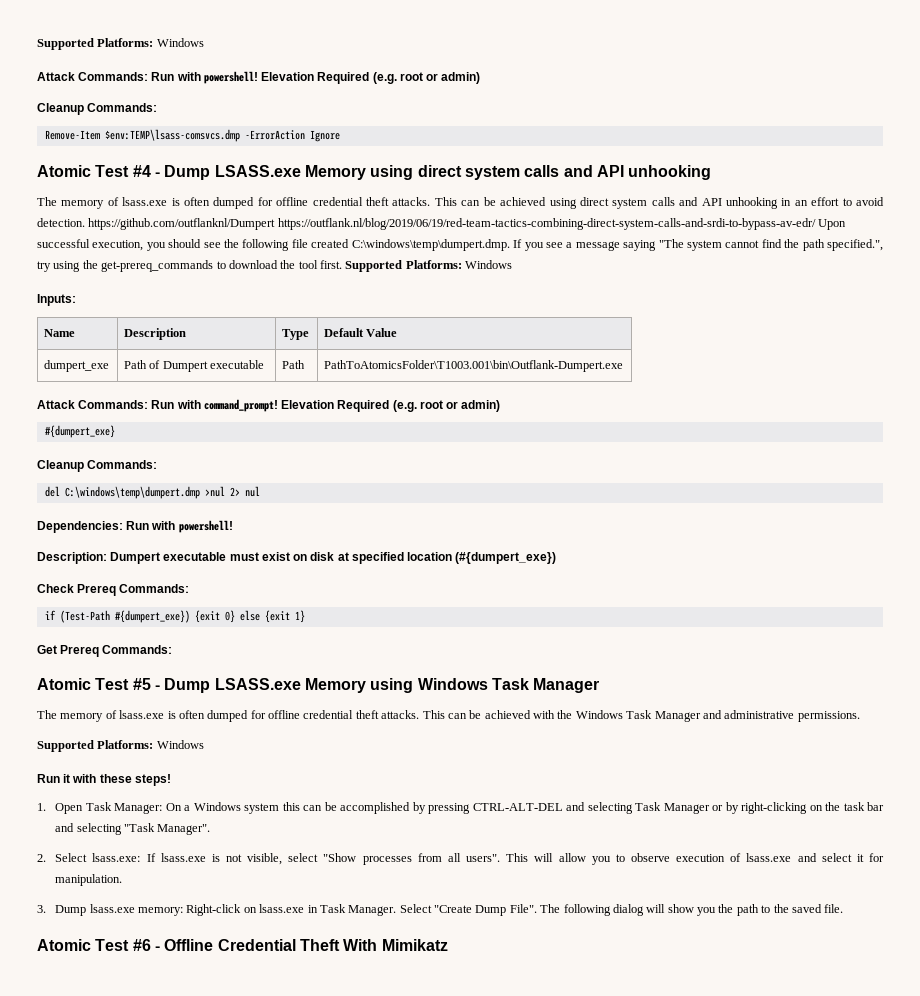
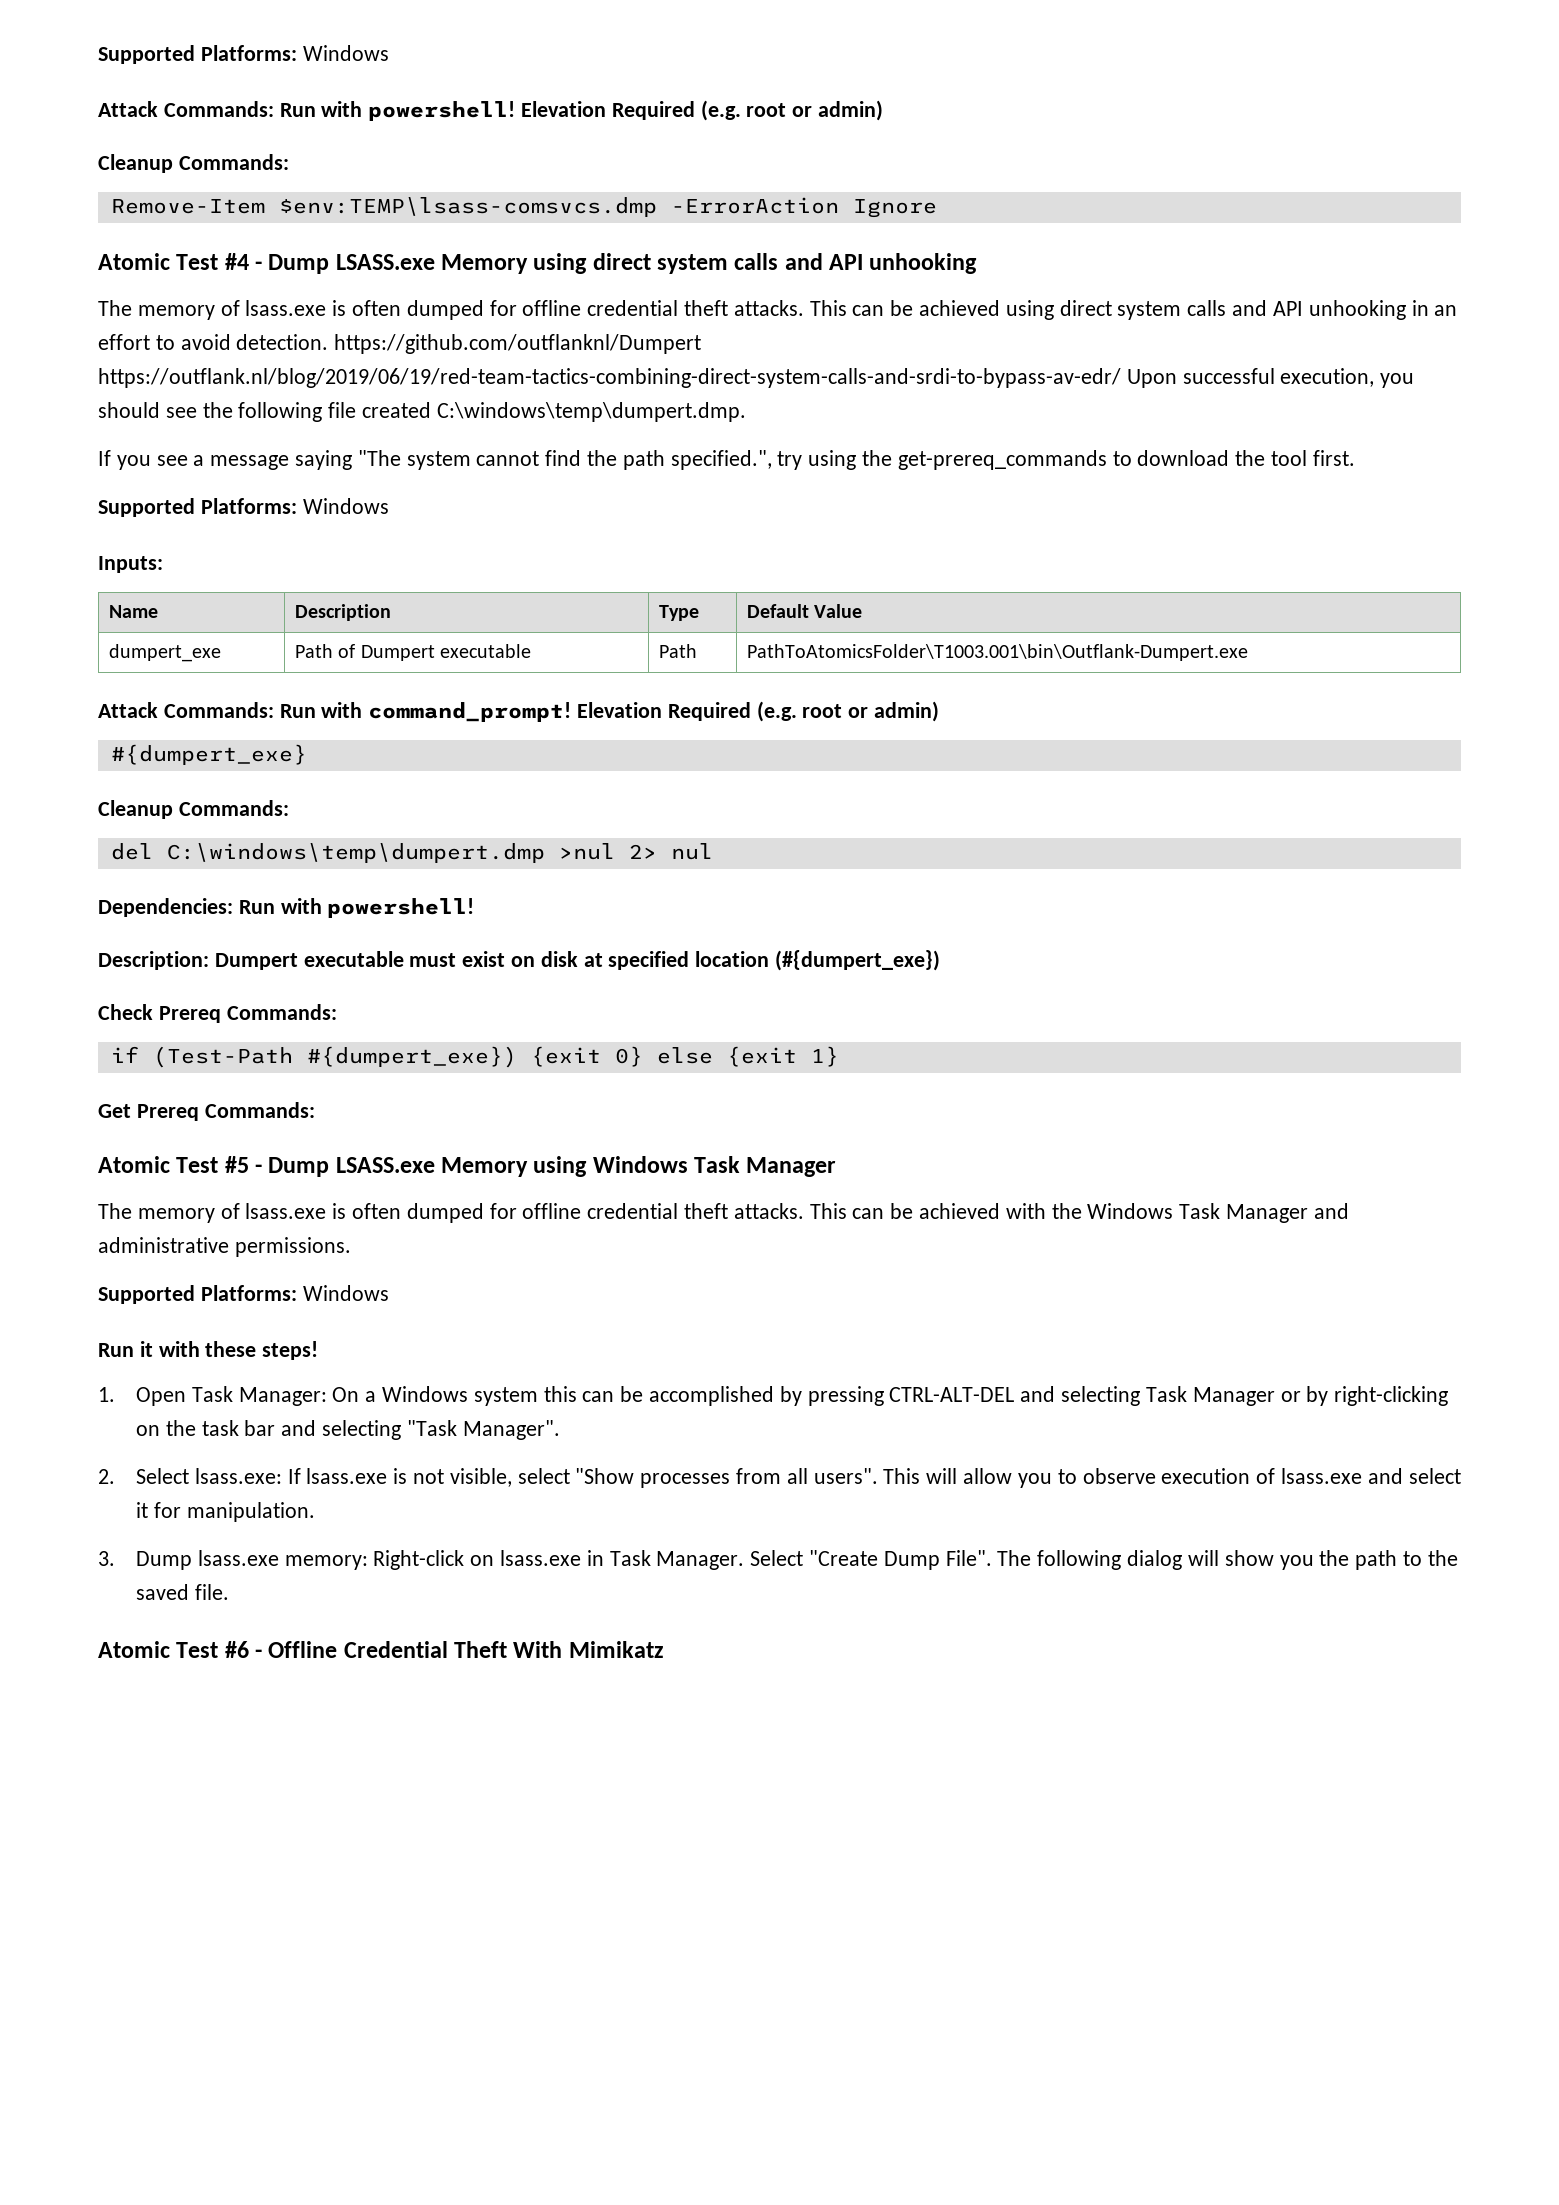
- This can be achieved using direct system calls and API unhooking in an effort to avoid detection. https://github.com/outflanknl/Dumpert https://outflank.nl/blog/2019/06/19/red-team-tactics-combining-direct-system-calls-and-srdi-to-bypass-av-edr/ Upon successful execution, you should see the following file created C:\windows\temp\dumpert.dmp. If you see a message saying "The system cannot find the path specified.", try using the get-prereq_commands to download the tool first. Supported Platforms: Windows
+ This can be achieved using direct system calls and API unhooking in an effort to avoid detection. https://github.com/outflanknl/Dumpert https://outflank.nl/blog/2019/06/19/red-team-tactics-combining-direct-system-calls-and-srdi-to-bypass-av-edr/ Upon successful execution, you should see the following file created C:\windows\temp\dumpert.dmp.
+ If you see a message saying "The system cannot find the path specified.", try using the get-prereq_commands to download the tool first.
+ Supported Platforms: Windows

